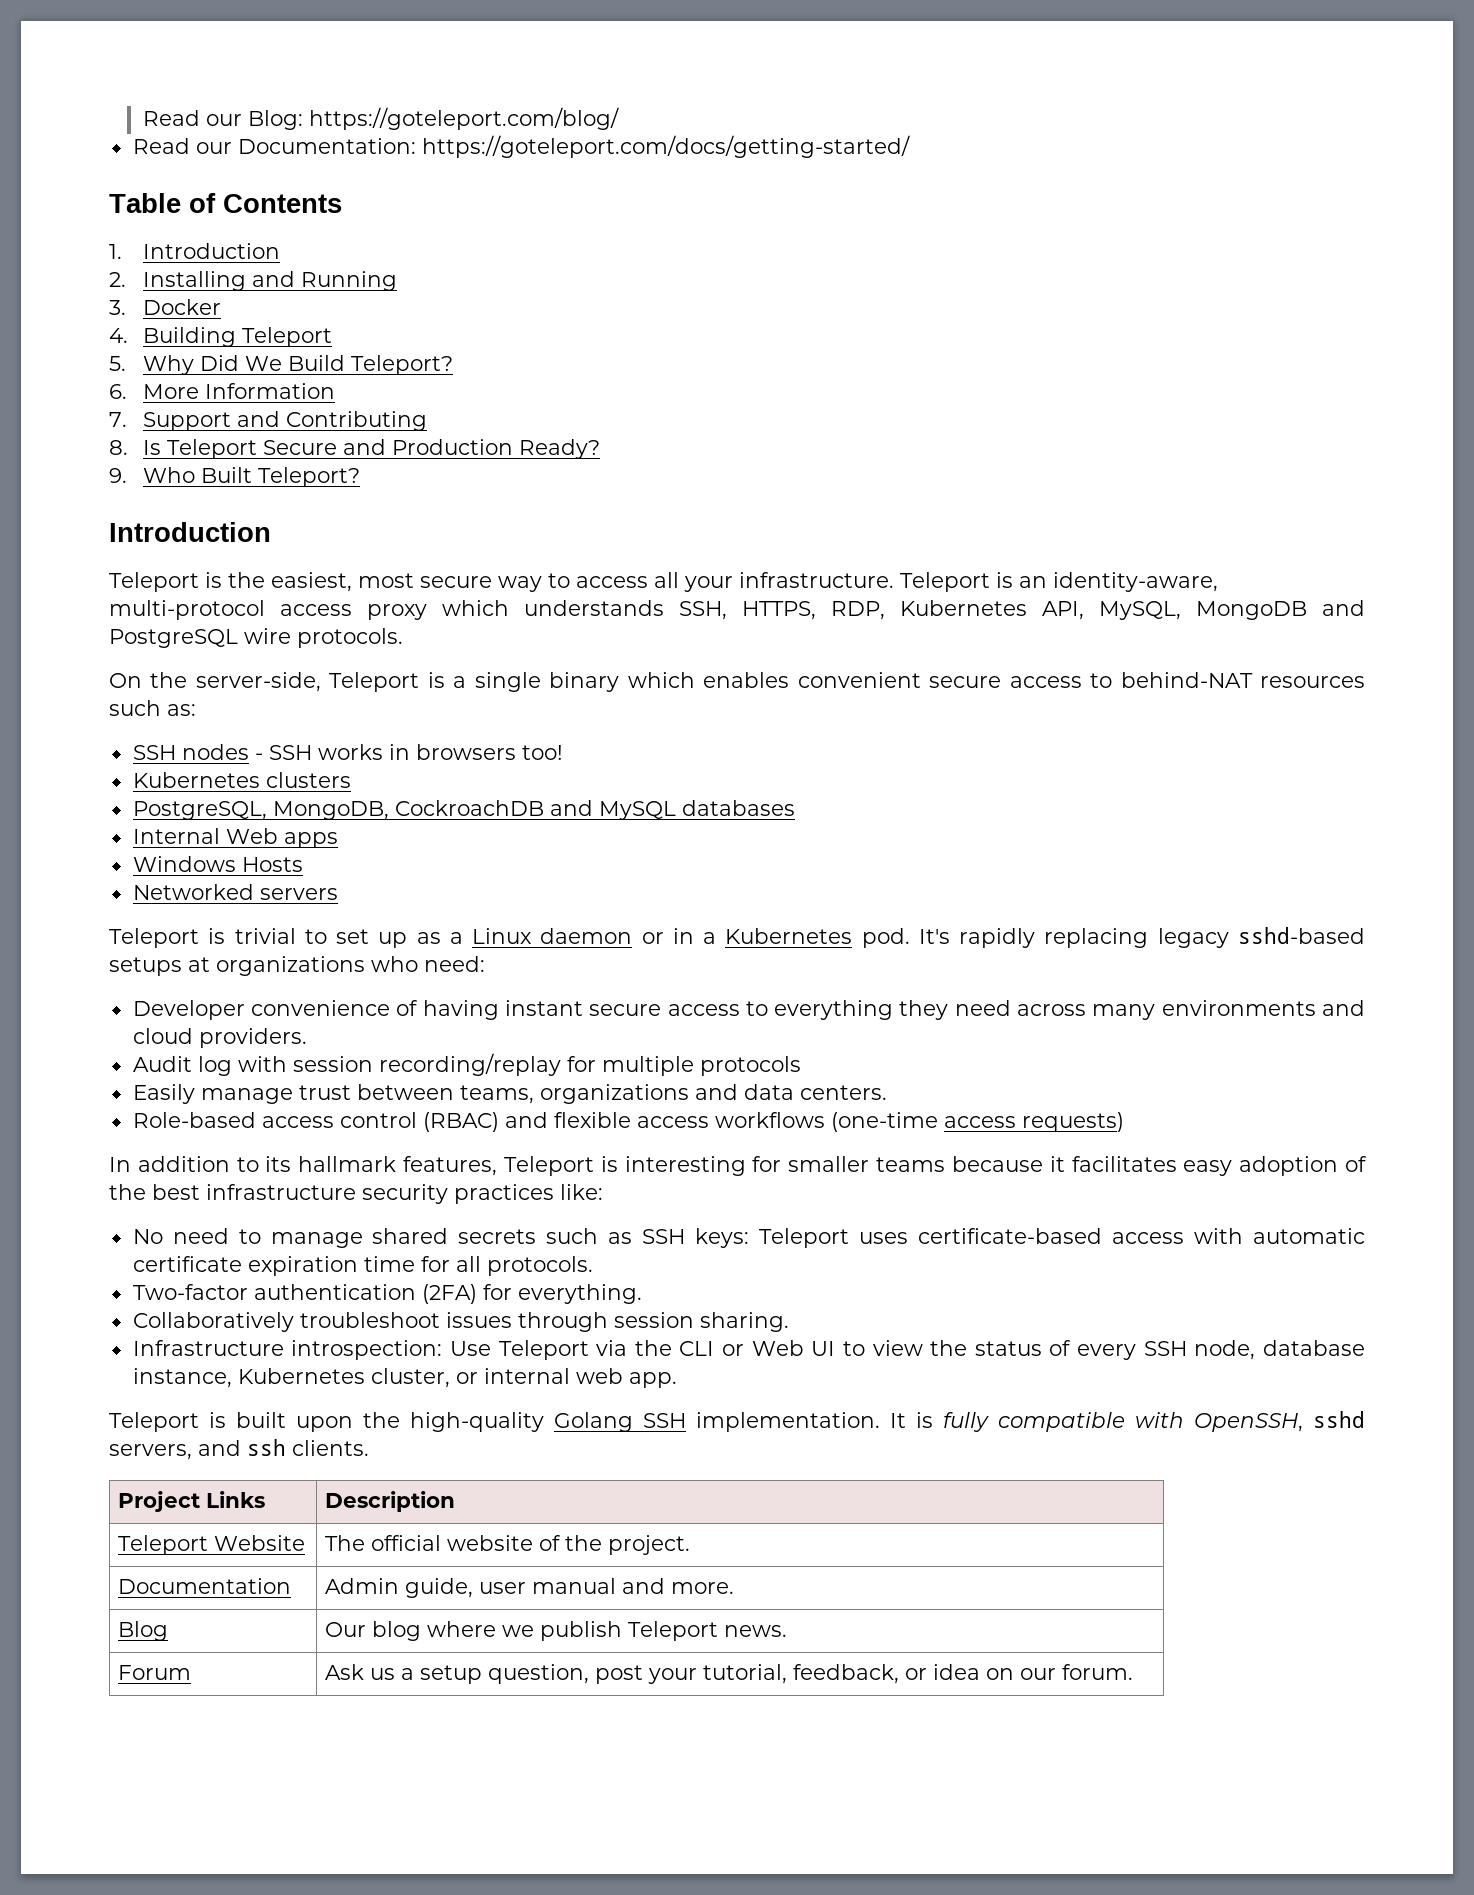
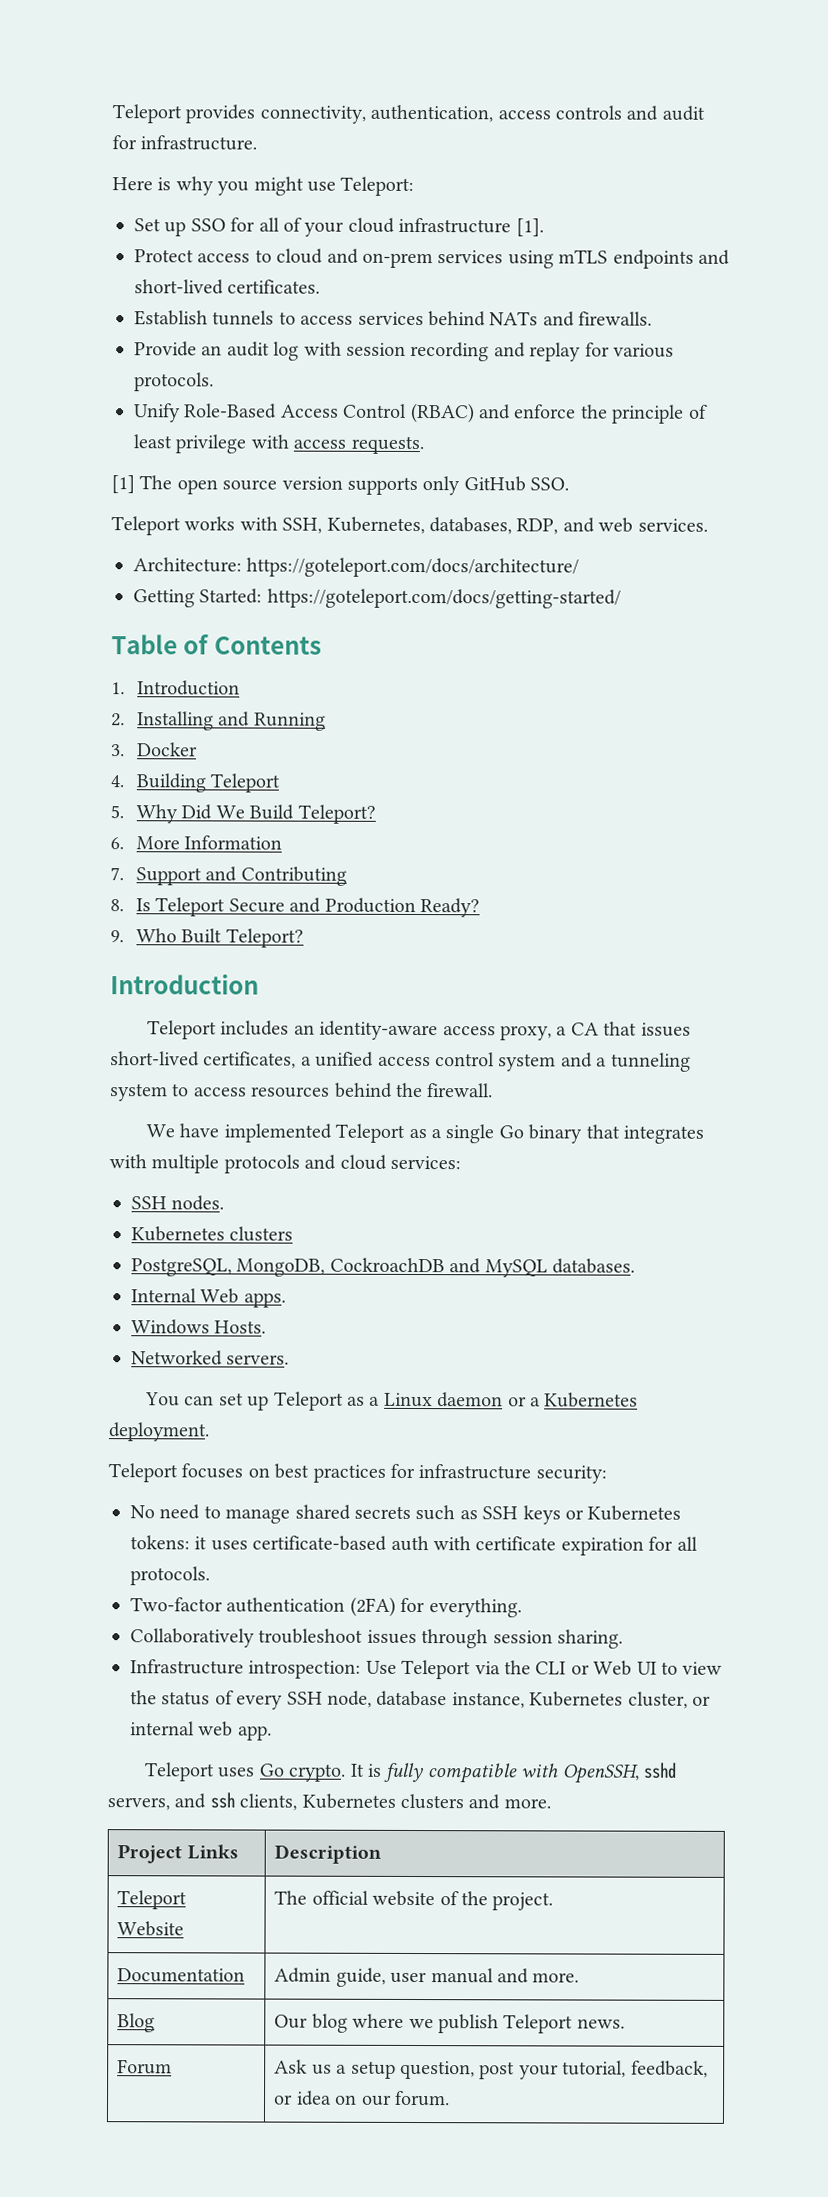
- Read our Blog: https://goteleport.com/blog/
- Read our Documentation: https://goteleport.com/docs/getting-started/
+ Teleport provides connectivity, authentication, access controls and audit for infrastructure.
+ Here is why you might use Teleport:
+ Set up SSO for all of your cloud infrastructure [1].
+ Protect access to cloud and on-prem services using mTLS endpoints and short-lived certificates.
+ Establish tunnels to access services behind NATs and firewalls.
+ Provide an audit log with session recording and replay for various protocols.
+ Unify Role-Based Access Control (RBAC) and enforce the principle of least privilege with access requests.
+ [1] The open source version supports only GitHub SSO.
+ Teleport works with SSH, Kubernetes, databases, RDP, and web services.
+ Architecture: https://goteleport.com/docs/architecture/
+ Getting Started: https://goteleport.com/docs/getting-started/
- Teleport is the easiest, most secure way to access all your infrastructure. Teleport is an identity-aware, multi-protocol access proxy which understands SSH, HTTPS, RDP, Kubernetes API, MySQL, MongoDB and PostgreSQL wire protocols.
- On the server-side, Teleport is a single binary which enables convenient secure access to behind-NAT resources such as:
- SSH nodes - SSH works in browsers too!
+ Teleport includes an identity-aware access proxy, a CA that issues short-lived certificates, a unified access control system and a tunneling system to access resources behind the firewall.
+ We have implemented Teleport as a single Go binary that integrates with multiple protocols and cloud services:
+ SSH nodes.
- PostgreSQL, MongoDB, CockroachDB and MySQL databases
+ PostgreSQL, MongoDB, CockroachDB and MySQL databases.
- Internal Web apps
+ Internal Web apps.
- Windows Hosts
+ Windows Hosts.
- Networked servers
- Teleport is trivial to set up as a Linux daemon or in a Kubernetes pod. It's rapidly replacing legacy sshd-based setups at organizations who need:
- Developer convenience of having instant secure access to everything they need across many environments and cloud providers.
- Audit log with session recording/replay for multiple protocols
- Easily manage trust between teams, organizations and data centers.
- Role-based access control (RBAC) and flexible access workflows (one-time access requests)
- In addition to its hallmark features, Teleport is interesting for smaller teams because it facilitates easy adoption of the best infrastructure security practices like:
+ Networked servers.
+ You can set up Teleport as a Linux daemon or a Kubernetes deployment.
+ Teleport focuses on best practices for infrastructure security:
- No need to manage shared secrets such as SSH keys: Teleport uses certificate-based access with automatic certificate expiration time for all protocols.
+ No need to manage shared secrets such as SSH keys or Kubernetes tokens: it uses certificate-based auth with certificate expiration for all protocols.
- Teleport is built upon the high-quality Golang SSH implementation.
+ Teleport uses Go crypto.
- It is fully compatible with OpenSSH, sshd servers, and ssh clients.
+ It is fully compatible with OpenSSH, sshd servers, and ssh clients, Kubernetes clusters and more.

